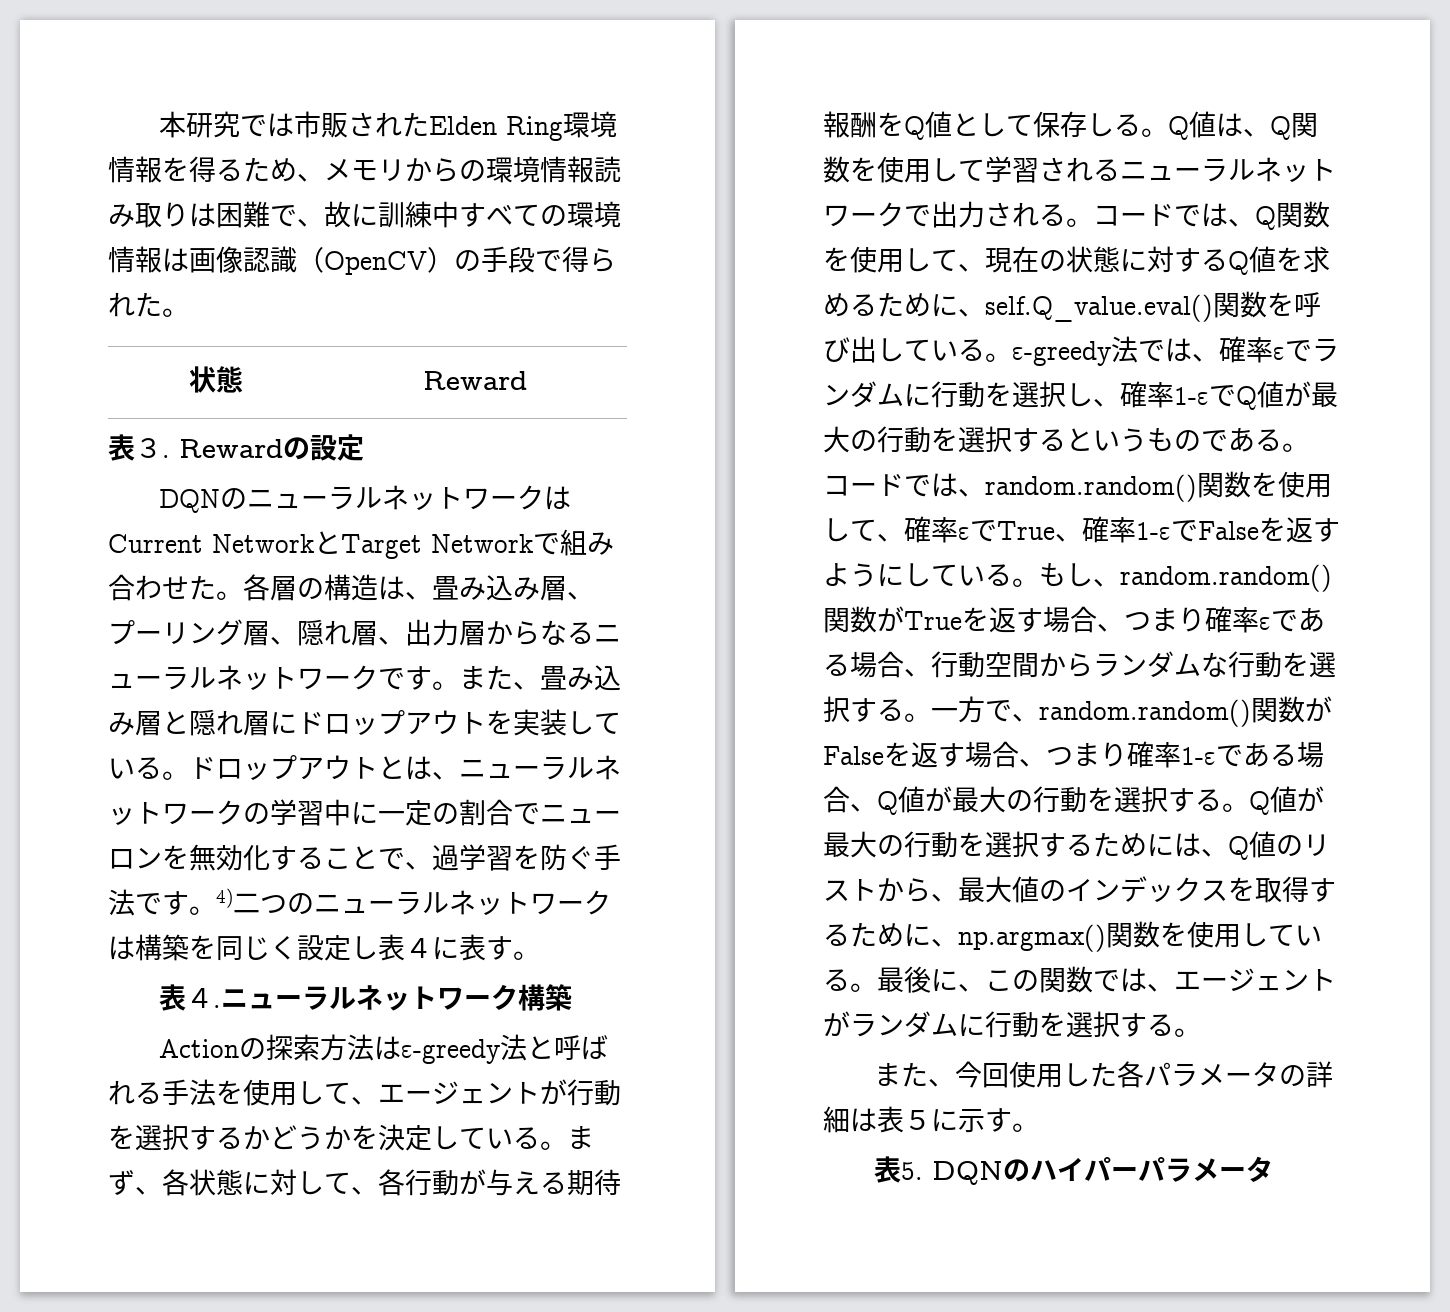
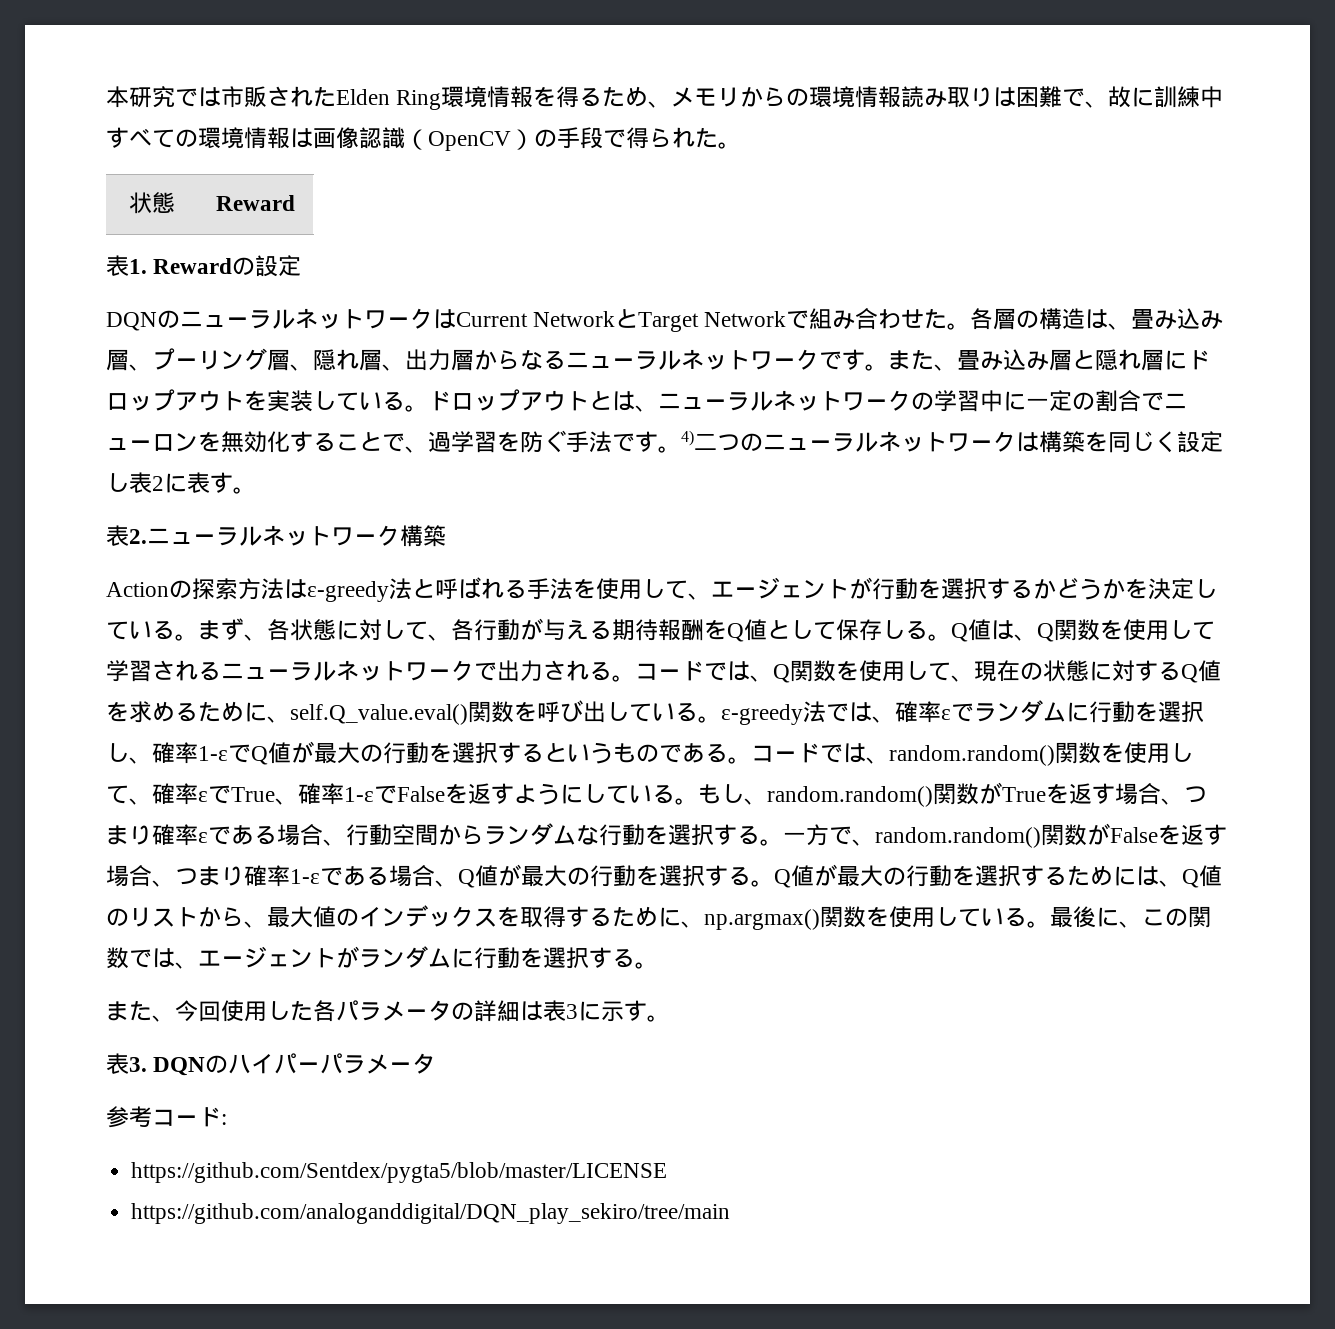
- 表３. Rewardの設定
+ 表1. Rewardの設定
- 4)二つのニューラルネットワークは構築を同じく設定し表４に表す。
+ 4)二つのニューラルネットワークは構築を同じく設定し表2に表す。
- 表４.ニューラルネットワーク構築
+ 表2.ニューラルネットワーク構築
- また、今回使用した各パラメータの詳細は表５に示す。
+ また、今回使用した各パラメータの詳細は表3に示す。
- 表5. DQNのハイパーパラメータ
+ 表3. DQNのハイパーパラメータ
+ 参考コード:
+ https://github.com/Sentdex/pygta5/blob/master/LICENSE
+ https://github.com/analoganddigital/DQN_play_sekiro/tree/main

